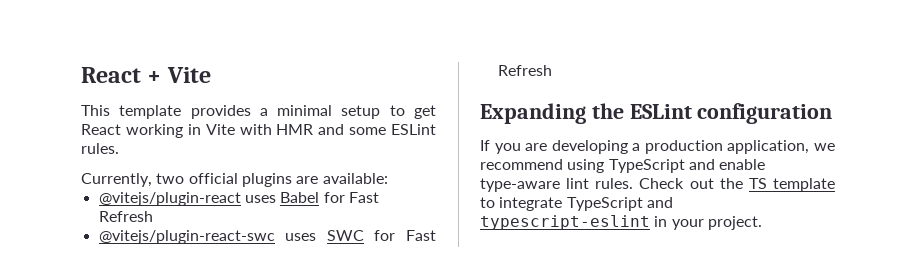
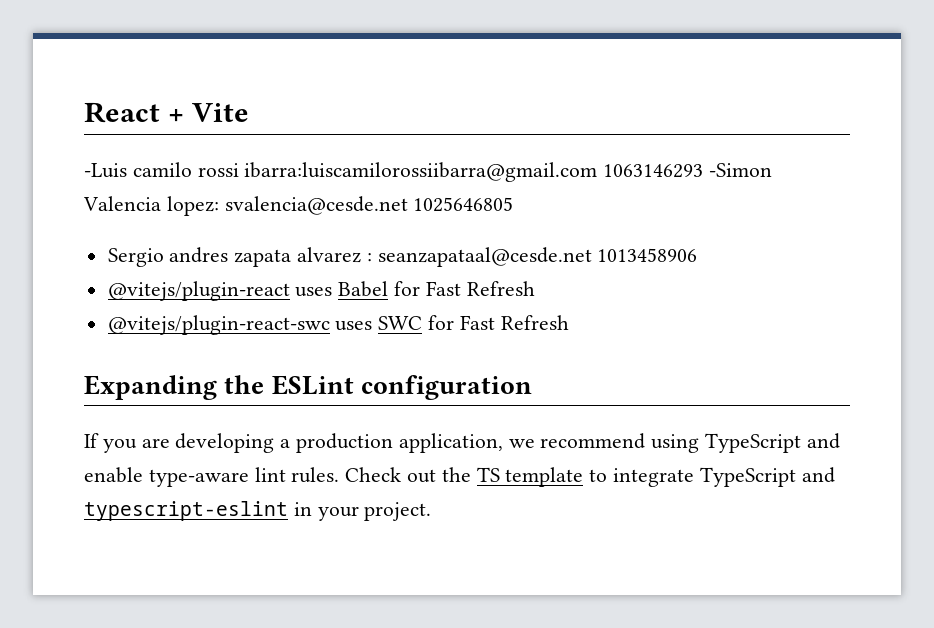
- This template provides a minimal setup to get React working in Vite with HMR and some ESLint rules.
- Currently, two official plugins are available:
+ -Luis camilo rossi ibarra:luiscamilorossiibarra@gmail.com 1063146293 -Simon Valencia lopez: svalencia@cesde.net 1025646805
+ Sergio andres zapata alvarez : seanzapataal@cesde.net 1013458906

